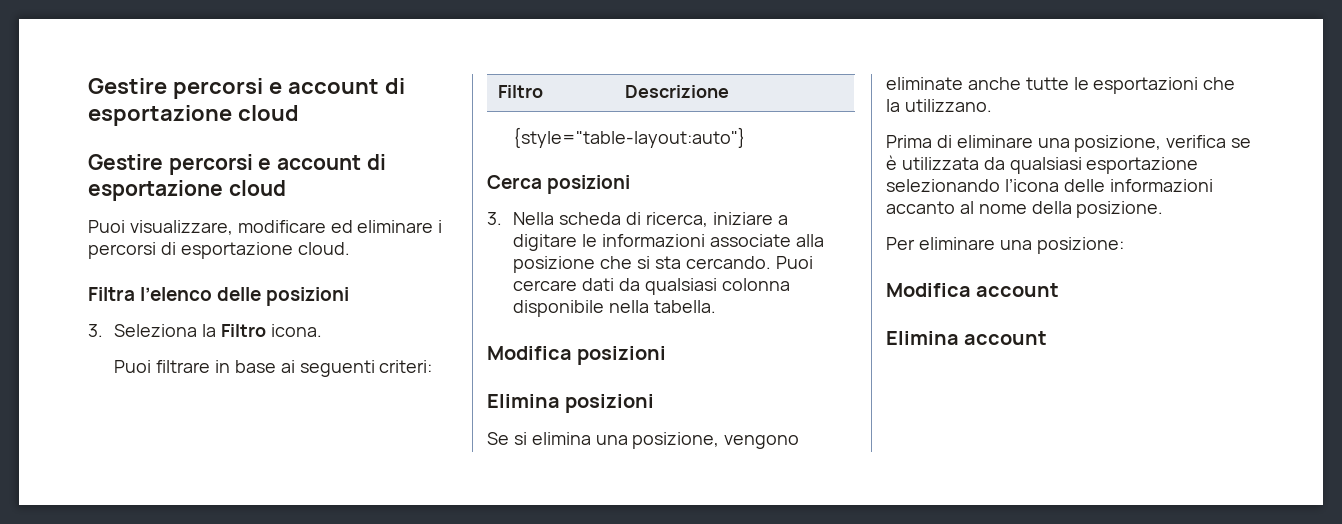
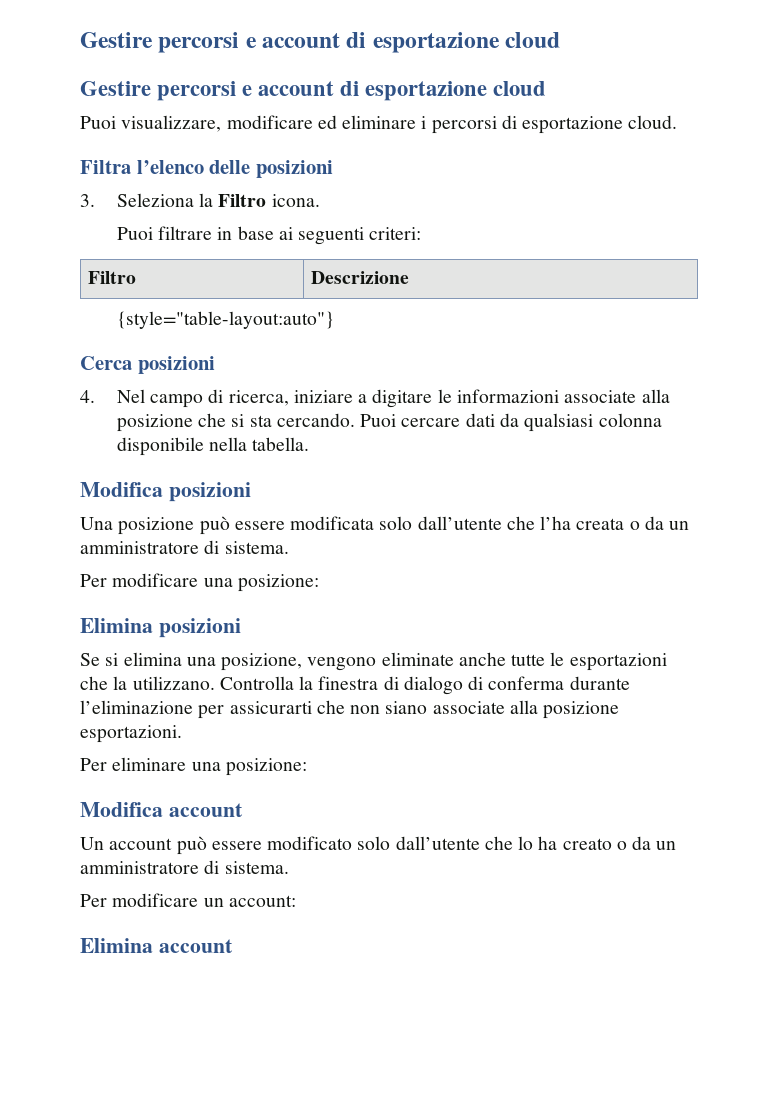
- 3. Nella scheda di ricerca, iniziare a digitare le informazioni associate alla posizione che si sta cercando.
+ 4. Nel campo di ricerca, iniziare a digitare le informazioni associate alla posizione che si sta cercando.
+ Una posizione può essere modificata solo dall’utente che l’ha creata o da un amministratore di sistema.
+ Per modificare una posizione:
- Se si elimina una posizione, vengono eliminate anche tutte le esportazioni che la utilizzano.
- Prima di eliminare una posizione, verifica se è utilizzata da qualsiasi esportazione selezionando l’icona delle informazioni accanto al nome della posizione.
+ Se si elimina una posizione, vengono eliminate anche tutte le esportazioni che la utilizzano. Controlla la finestra di dialogo di conferma durante l’eliminazione per assicurarti che non siano associate alla posizione esportazioni.
+ Un account può essere modificato solo dall’utente che lo ha creato o da un amministratore di sistema.
+ Per modificare un account:

